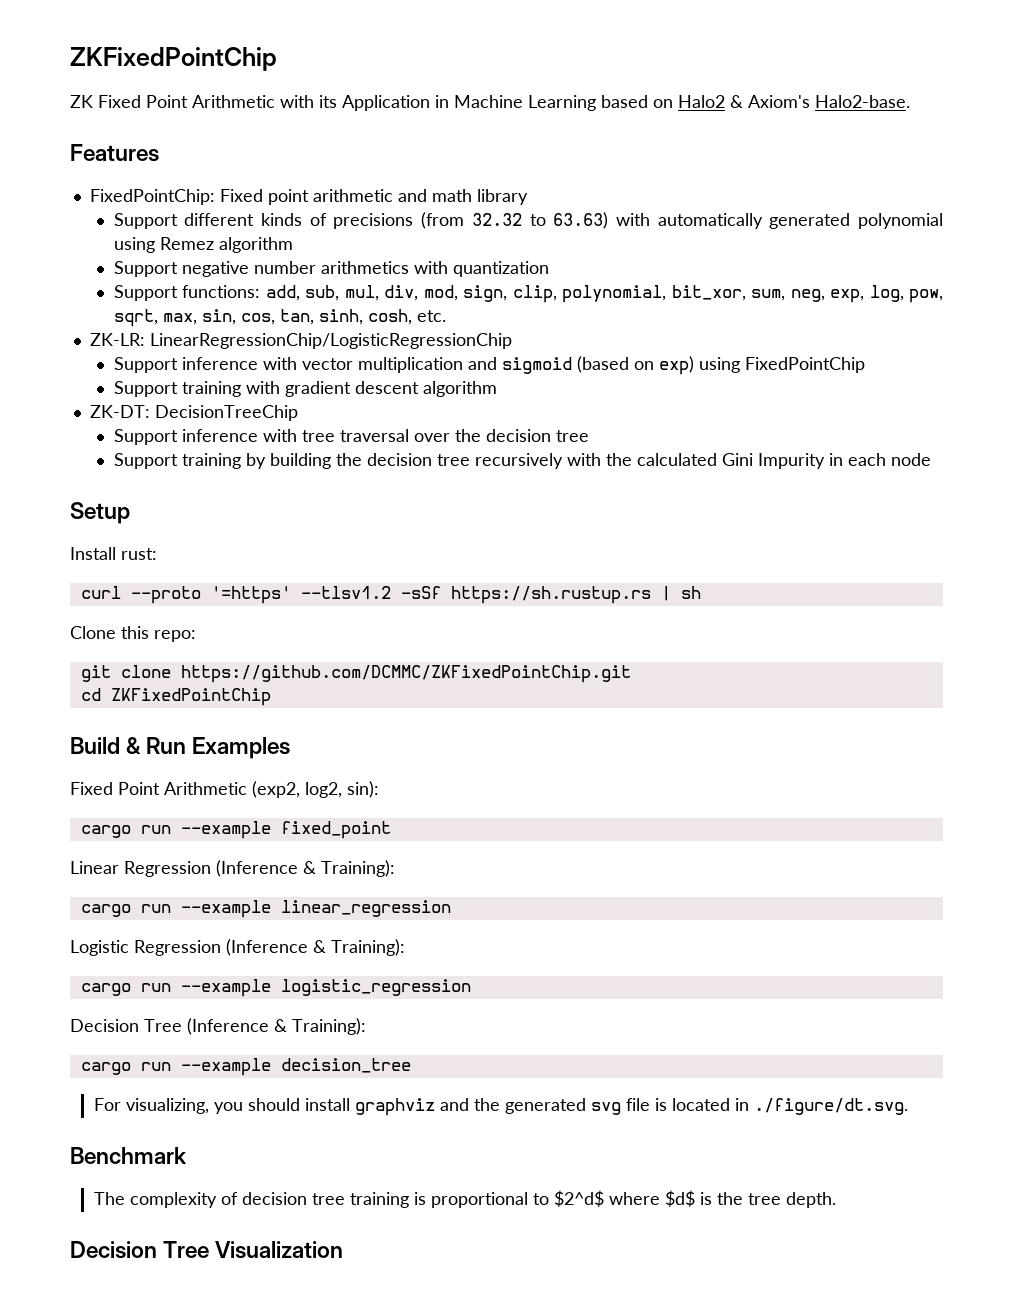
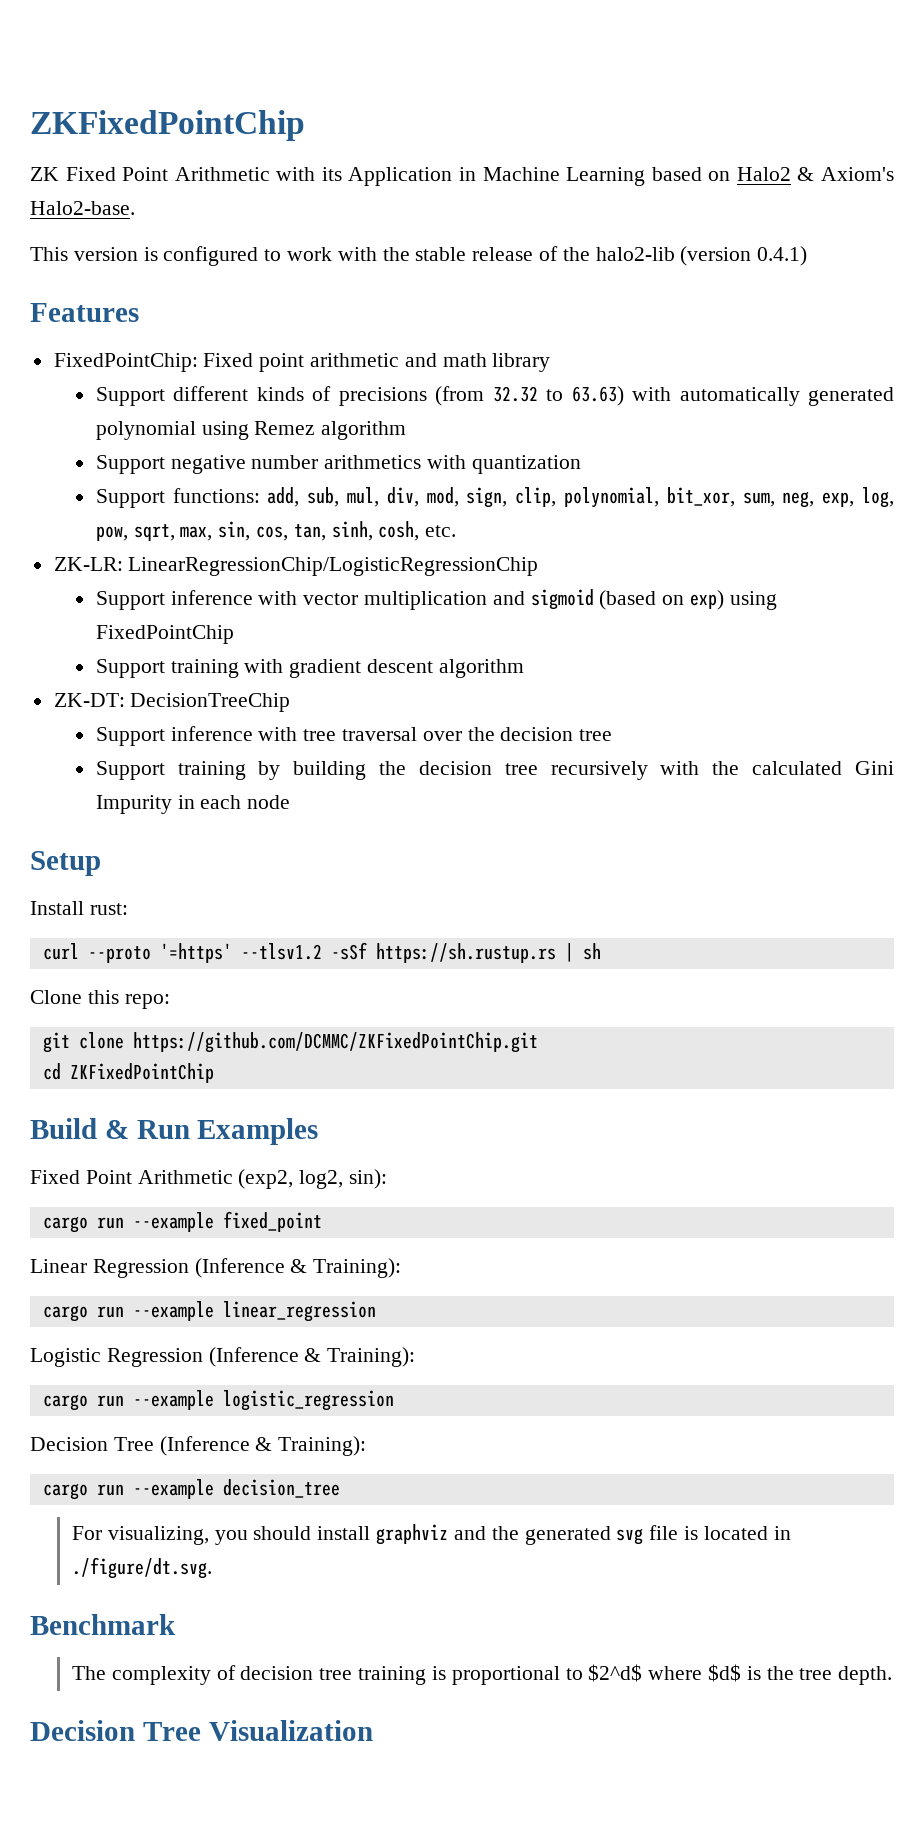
+ This version is configured to work with the stable release of the halo2-lib (version 0.4.1)

